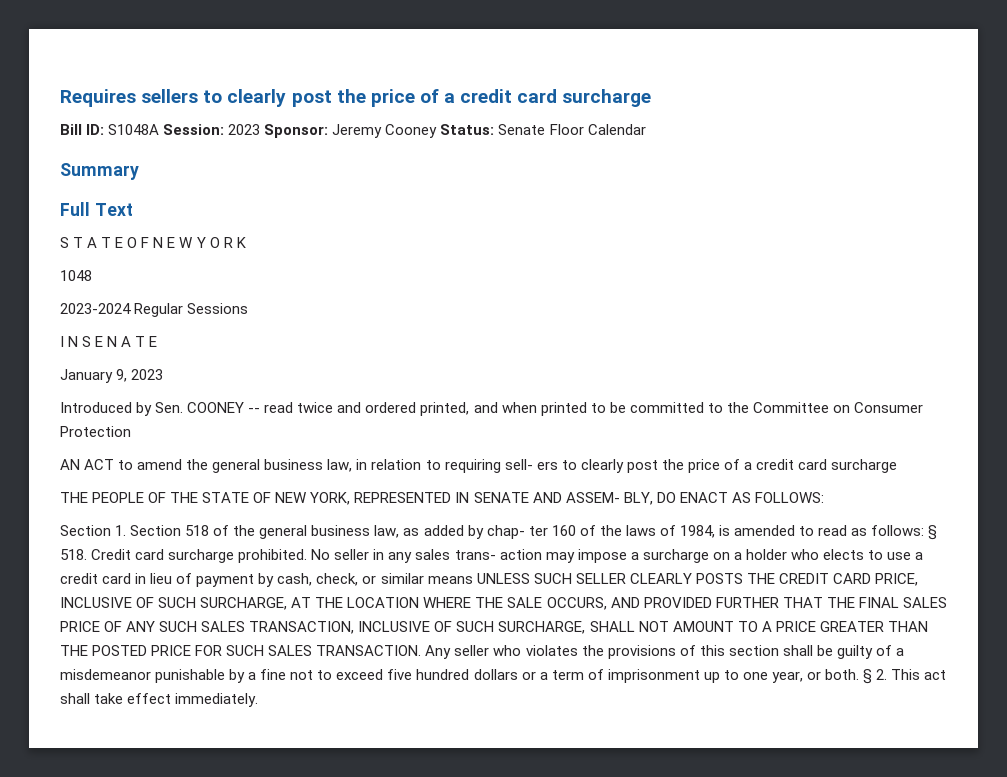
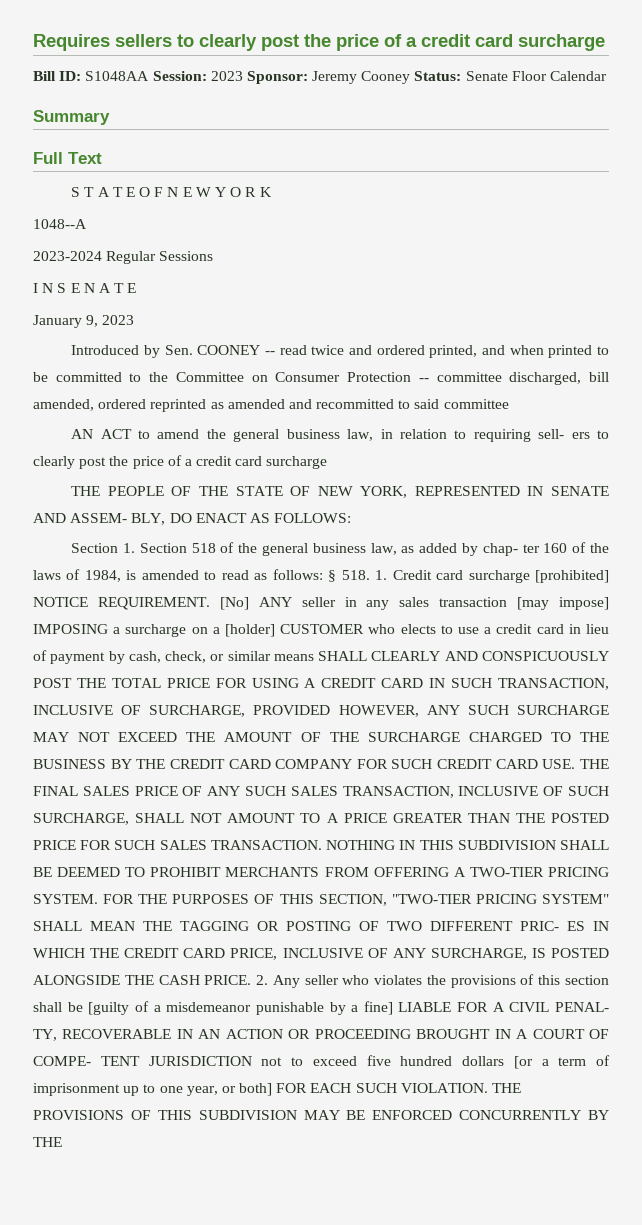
- Bill ID: S1048A Session: 2023 Sponsor: Jeremy Cooney Status: Senate Floor Calendar
+ Bill ID: S1048AA Session: 2023 Sponsor: Jeremy Cooney Status: Senate Floor Calendar
- 1048
+ 1048--A
- Introduced by Sen. COONEY -- read twice and ordered printed, and when printed to be committed to the Committee on Consumer Protection
+ Introduced by Sen. COONEY -- read twice and ordered printed, and when printed to be committed to the Committee on Consumer Protection -- committee discharged, bill amended, ordered reprinted as amended and recommitted to said committee
- § 518. Credit card surcharge prohibited. No seller in any sales trans- action may impose a surcharge on a holder who elects to use a credit card in lieu of payment by cash, check, or similar means UNLESS SUCH SELLER CLEARLY POSTS THE CREDIT CARD PRICE, INCLUSIVE OF SUCH SURCHARGE, AT THE LOCATION WHERE THE SALE OCCURS, AND PROVIDED FURTHER THAT THE FINAL SALES PRICE OF ANY SUCH SALES TRANSACTION, INCLUSIVE OF SUCH SURCHARGE, SHALL NOT AMOUNT TO A PRICE GREATER THAN THE POSTED PRICE FOR SUCH SALES TRANSACTION.
+ § 518. 1. Credit card surcharge [prohibited] NOTICE REQUIREMENT. [No] ANY seller in any sales transaction [may impose] IMPOSING a surcharge on a [holder] CUSTOMER who elects to use a credit card in lieu of payment by cash, check, or similar means SHALL CLEARLY AND CONSPICUOUSLY POST THE TOTAL PRICE FOR USING A CREDIT CARD IN SUCH TRANSACTION, INCLUSIVE OF SURCHARGE, PROVIDED HOWEVER, ANY SUCH SURCHARGE MAY NOT EXCEED THE AMOUNT OF THE SURCHARGE CHARGED TO THE BUSINESS BY THE CREDIT CARD COMPANY FOR SUCH CREDIT CARD USE. THE FINAL SALES PRICE OF ANY SUCH SALES TRANSACTION, INCLUSIVE OF SUCH SURCHARGE, SHALL NOT AMOUNT TO A PRICE GREATER THAN THE POSTED PRICE FOR SUCH SALES TRANSACTION.
- Any seller who violates the provisions of this section shall be guilty of a misdemeanor punishable by a fine not to exceed five hundred dollars or a term of imprisonment up to one year, or both. § 2. This act shall take effect immediately.
+ NOTHING IN THIS SUBDIVISION SHALL BE DEEMED TO PROHIBIT MERCHANTS FROM OFFERING A TWO-TIER PRICING SYSTEM. FOR THE PURPOSES OF THIS SECTION, "TWO-TIER PRICING SYSTEM" SHALL MEAN THE TAGGING OR POSTING OF TWO DIFFERENT PRIC- ES IN WHICH THE CREDIT CARD PRICE, INCLUSIVE OF ANY SURCHARGE, IS POSTED ALONGSIDE THE CASH PRICE. 2. Any seller who violates the provisions of this section shall be [guilty of a misdemeanor punishable by a fine] LIABLE FOR A CIVIL PENAL- TY, RECOVERABLE IN AN ACTION OR PROCEEDING BROUGHT IN A COURT OF COMPE- TENT JURISDICTION not to exceed five hundred dollars [or a term of imprisonment up to one year, or both] FOR EACH SUCH VIOLATION. THE PROVISIONS OF THIS SUBDIVISION MAY BE ENFORCED CONCURRENTLY BY THE

